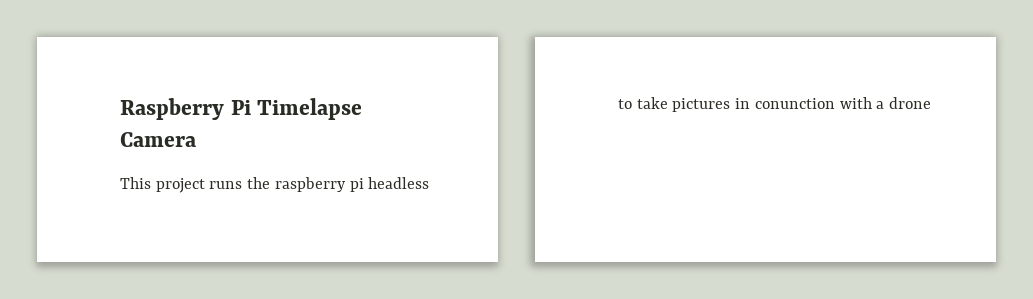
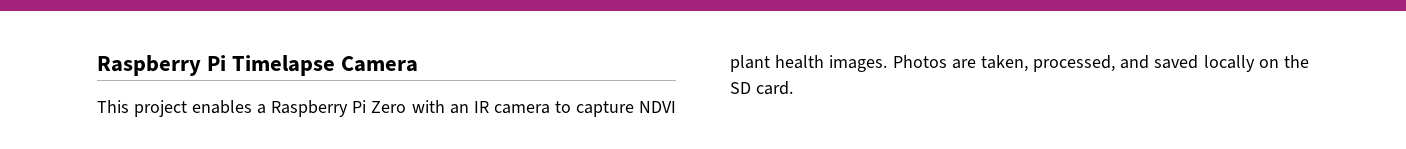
- This project runs the raspberry pi headless to take pictures in conunction with a drone
+ This project enables a Raspberry Pi Zero with an IR camera to capture NDVI plant health images. Photos are taken, processed, and saved locally on the SD card.

